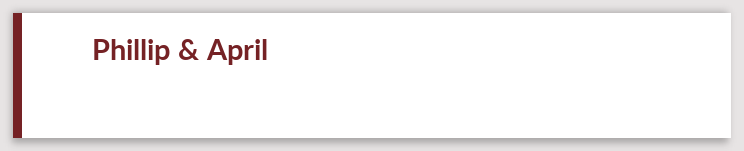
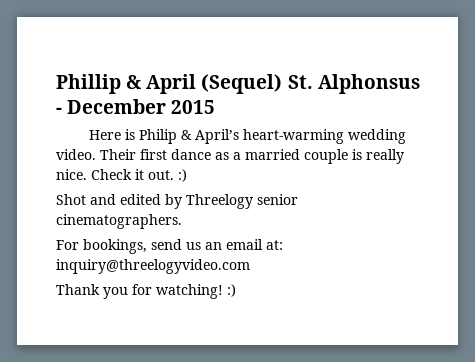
- Phillip & April
+ Phillip & April (Sequel) St. Alphonsus - December 2015
+ Here is Philip & April’s heart-warming wedding video. Their first dance as a married couple is really nice. Check it out. :)
+ Shot and edited by Threelogy senior cinematographers.
+ For bookings, send us an email at: inquiry@threelogyvideo.com
+ Thank you for watching! :)

